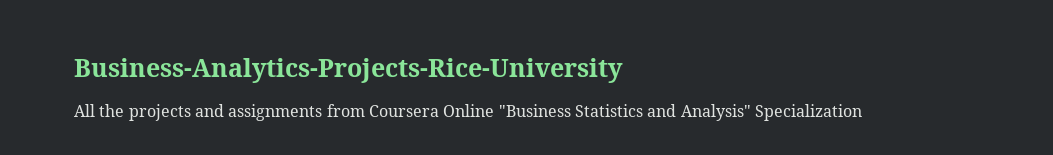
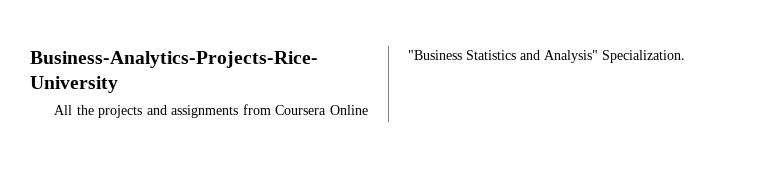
- All the projects and assignments from Coursera Online "Business Statistics and Analysis" Specialization
+ All the projects and assignments from Coursera Online "Business Statistics and Analysis" Specialization.

